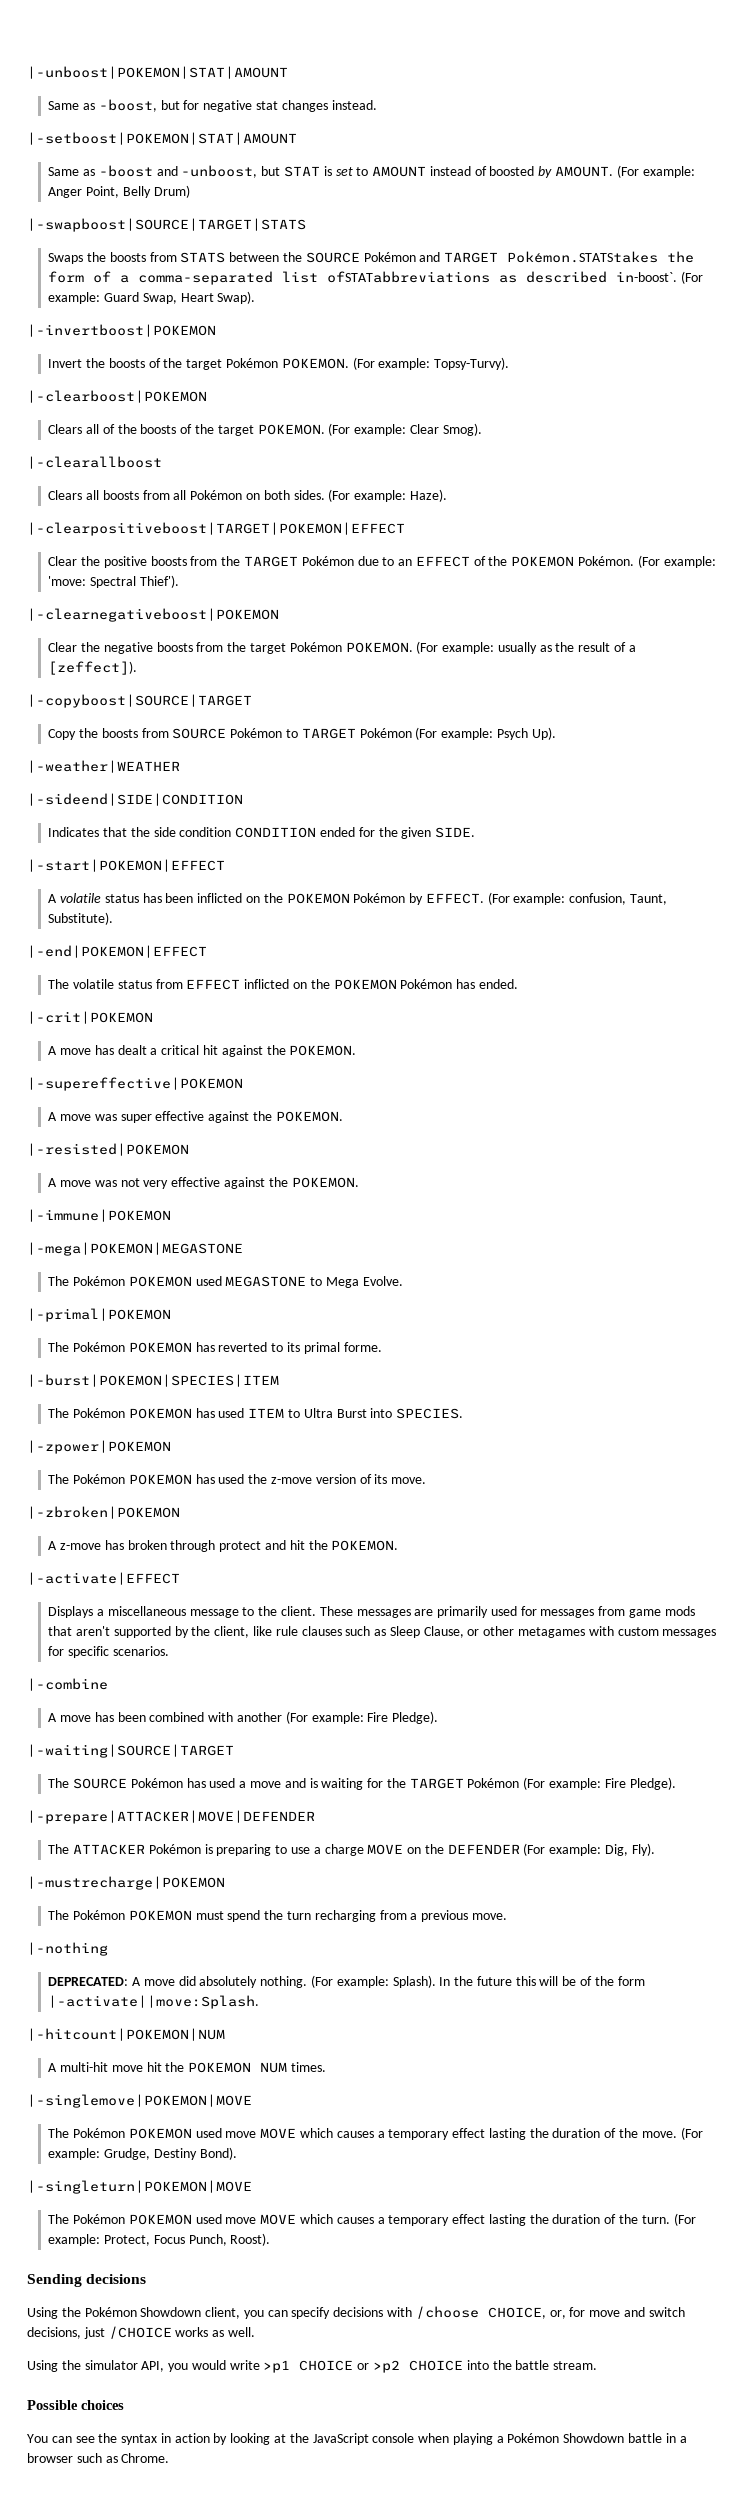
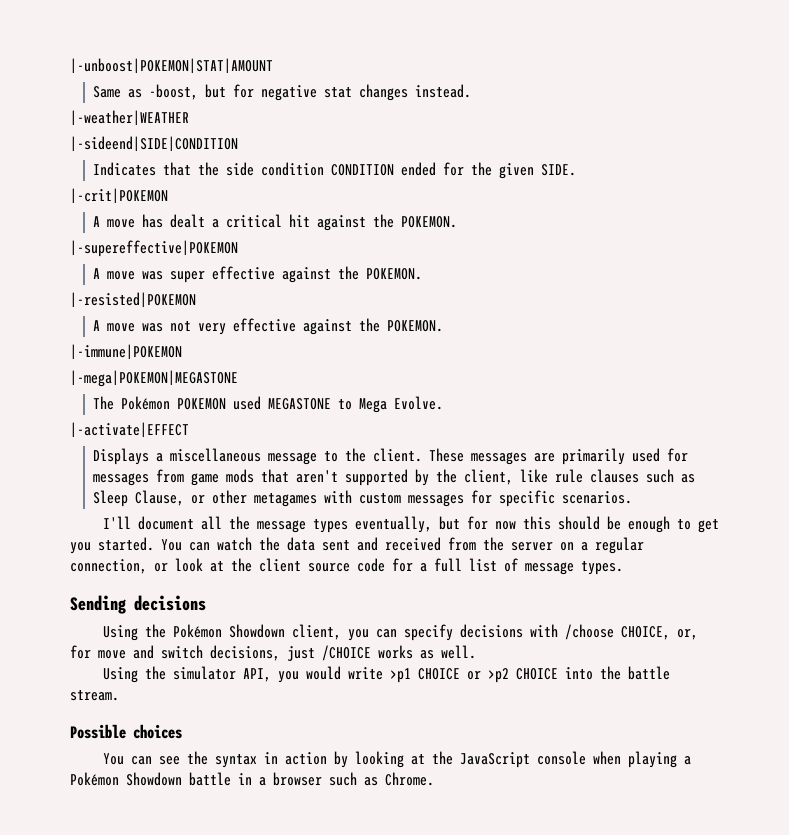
- |-setboost|POKEMON|STAT|AMOUNT
- Same as -boost and -unboost, but STAT is set to AMOUNT instead of boosted by AMOUNT. (For example: Anger Point, Belly Drum)
- |-swapboost|SOURCE|TARGET|STATS
- Swaps the boosts from STATS between the SOURCE Pokémon and TARGET Pokémon.STATStakes the form of a comma-separated list ofSTATabbreviations as described in-boost`. (For example: Guard Swap, Heart Swap).
- |-invertboost|POKEMON
- Invert the boosts of the target Pokémon POKEMON. (For example: Topsy-Turvy).
- |-clearboost|POKEMON
- Clears all of the boosts of the target POKEMON. (For example: Clear Smog).
- |-clearallboost
- Clears all boosts from all Pokémon on both sides. (For example: Haze).
- |-clearpositiveboost|TARGET|POKEMON|EFFECT
- Clear the positive boosts from the TARGET Pokémon due to an EFFECT of the POKEMON Pokémon. (For example: 'move: Spectral Thief').
- |-clearnegativeboost|POKEMON
- Clear the negative boosts from the target Pokémon POKEMON. (For example: usually as the result of a [zeffect]).
- |-copyboost|SOURCE|TARGET
- Copy the boosts from SOURCE Pokémon to TARGET Pokémon (For example: Psych Up).
- |-start|POKEMON|EFFECT
- A volatile status has been inflicted on the POKEMON Pokémon by EFFECT. (For example: confusion, Taunt, Substitute).
- |-end|POKEMON|EFFECT
- The volatile status from EFFECT inflicted on the POKEMON Pokémon has ended.
- |-primal|POKEMON
- The Pokémon POKEMON has reverted to its primal forme.
- |-burst|POKEMON|SPECIES|ITEM
- The Pokémon POKEMON has used ITEM to Ultra Burst into SPECIES.
- |-zpower|POKEMON
- The Pokémon POKEMON has used the z-move version of its move.
- |-zbroken|POKEMON
- A z-move has broken through protect and hit the POKEMON.
- |-combine
- A move has been combined with another (For example: Fire Pledge).
- |-waiting|SOURCE|TARGET
- The SOURCE Pokémon has used a move and is waiting for the TARGET Pokémon (For example: Fire Pledge).
- |-prepare|ATTACKER|MOVE|DEFENDER
- The ATTACKER Pokémon is preparing to use a charge MOVE on the DEFENDER (For example: Dig, Fly).
- |-mustrecharge|POKEMON
- The Pokémon POKEMON must spend the turn recharging from a previous move.
- |-nothing
- DEPRECATED: A move did absolutely nothing. (For example: Splash). In the future this will be of the form |-activate||move:Splash.
- |-hitcount|POKEMON|NUM
- A multi-hit move hit the POKEMON NUM times.
- |-singlemove|POKEMON|MOVE
- The Pokémon POKEMON used move MOVE which causes a temporary effect lasting the duration of the move. (For example: Grudge, Destiny Bond).
- |-singleturn|POKEMON|MOVE
- The Pokémon POKEMON used move MOVE which causes a temporary effect lasting the duration of the turn. (For example: Protect, Focus Punch, Roost).
+ I'll document all the message types eventually, but for now this should be enough to get you started. You can watch the data sent and received from the server on a regular connection, or look at the client source code for a full list of message types.

